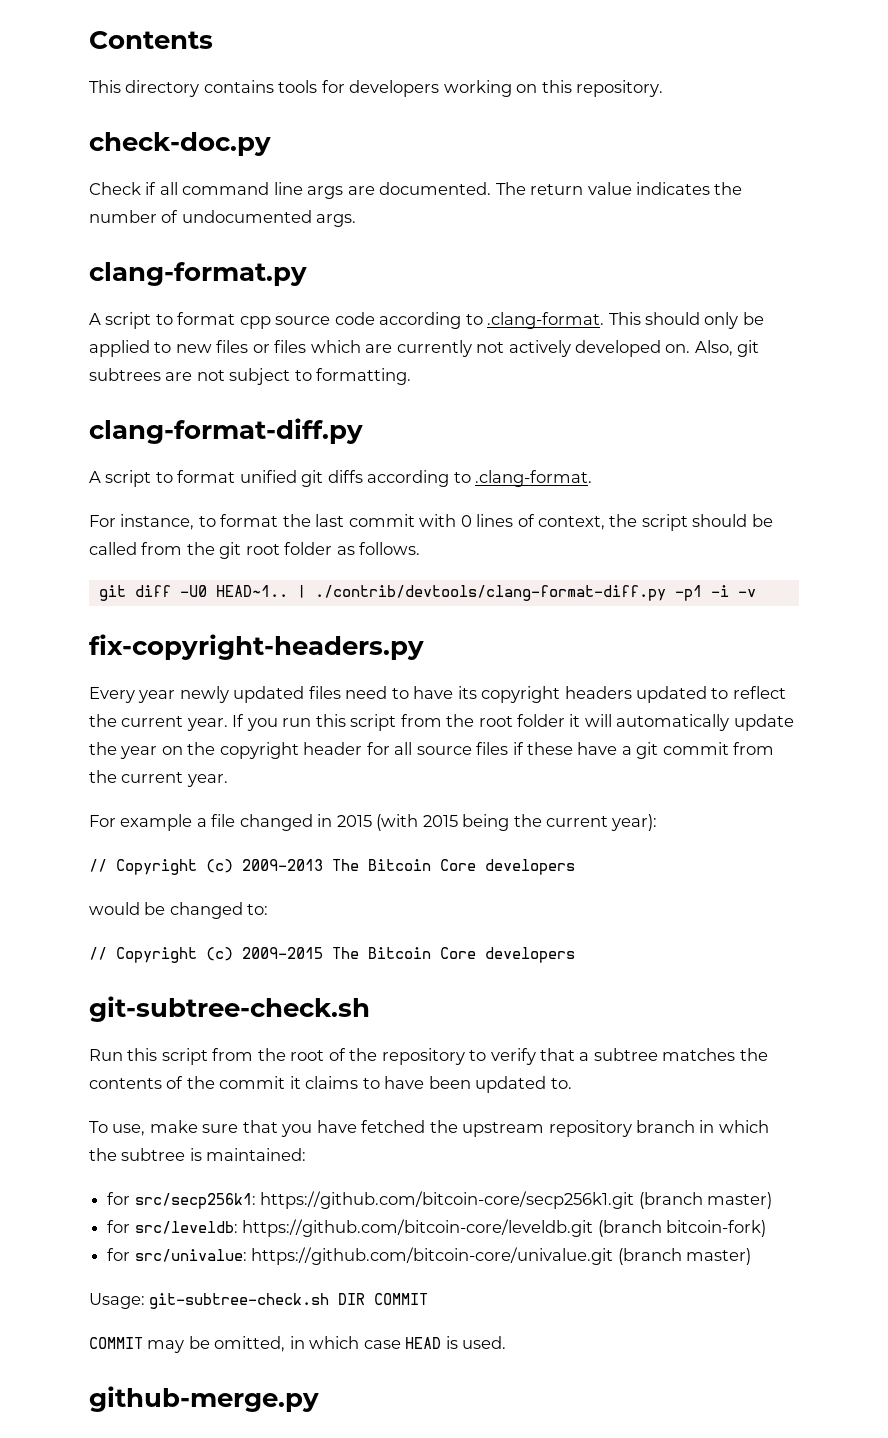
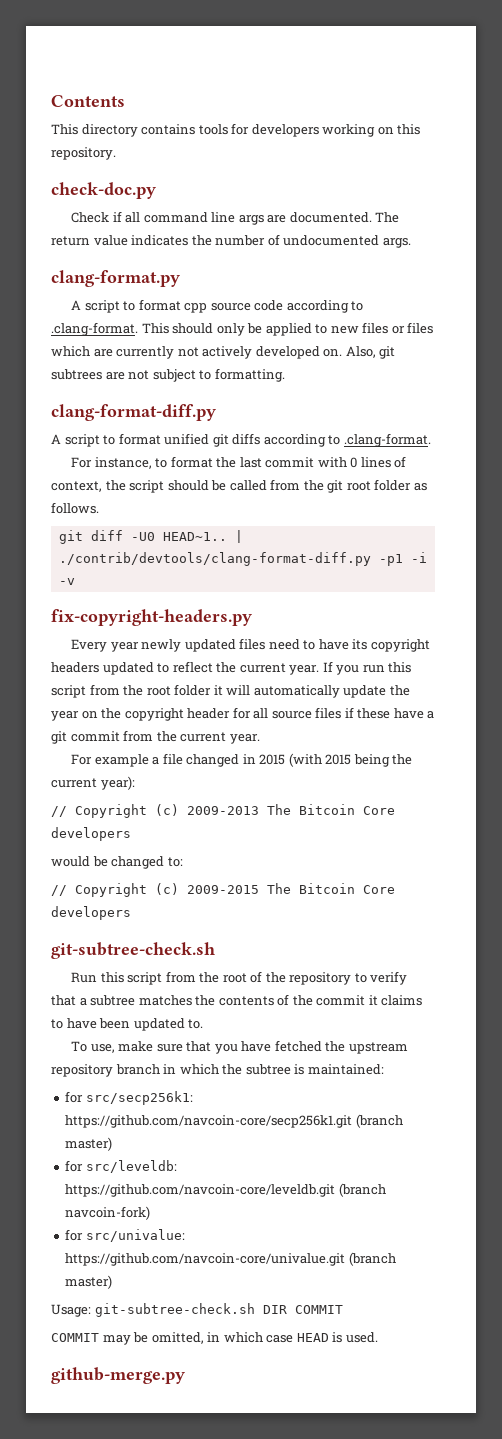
- for src/secp256k1: https://github.com/bitcoin-core/secp256k1.git (branch master)
+ for src/secp256k1: https://github.com/navcoin-core/secp256k1.git (branch master)
- for src/leveldb: https://github.com/bitcoin-core/leveldb.git (branch bitcoin-fork)
+ for src/leveldb: https://github.com/navcoin-core/leveldb.git (branch navcoin-fork)
- for src/univalue: https://github.com/bitcoin-core/univalue.git (branch master)
+ for src/univalue: https://github.com/navcoin-core/univalue.git (branch master)

